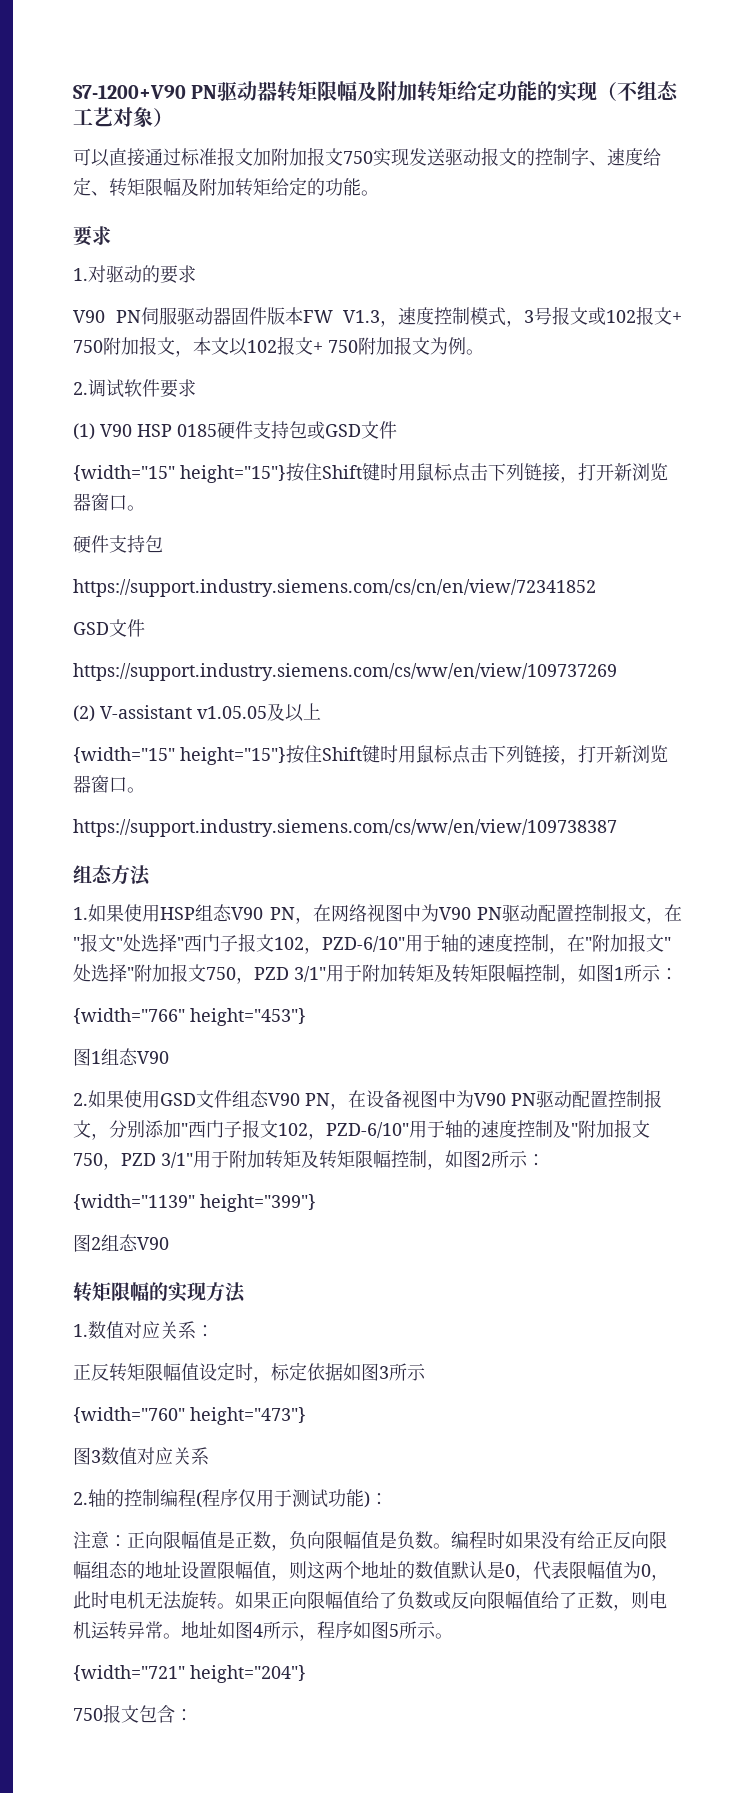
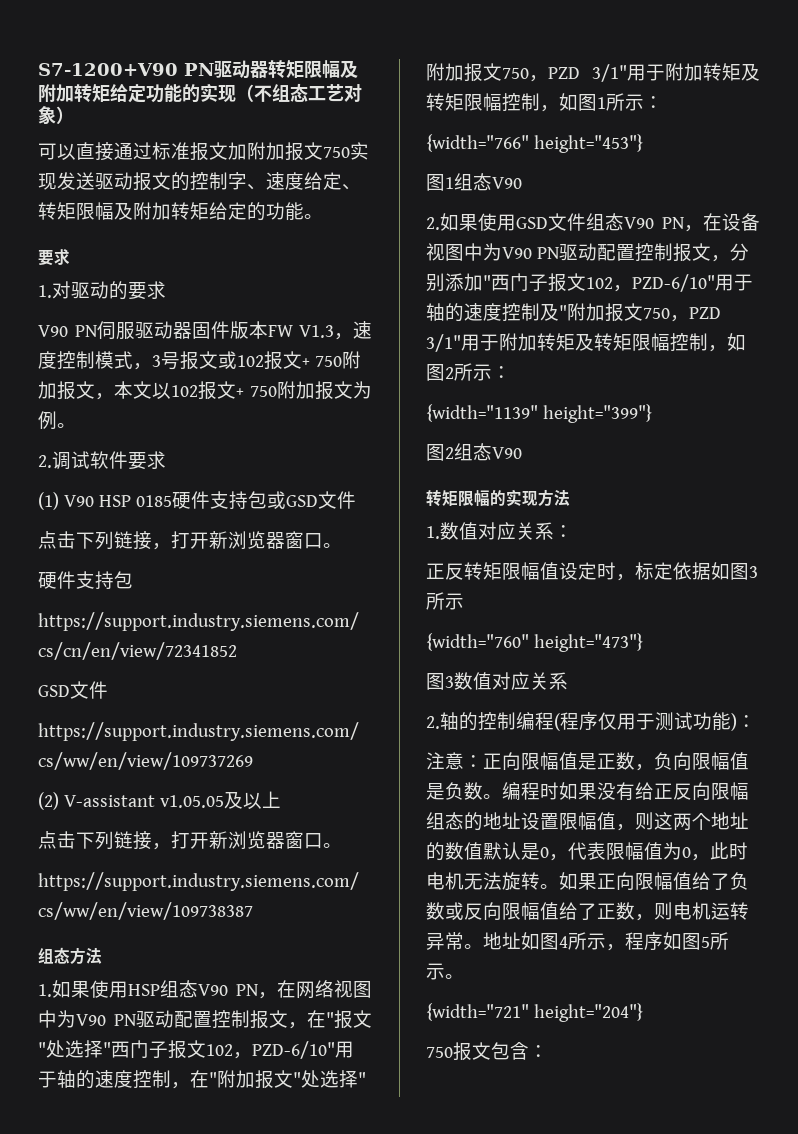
  (1) V90 HSP 0185硬件支持包或GSD文件
- {width="15" height="15"}按住Shift键时用鼠标点击下列链接，打开新浏览器窗口。
+ 点击下列链接，打开新浏览器窗口。
  (2) V-assistant v1.05.05及以上
- {width="15" height="15"}按住Shift键时用鼠标点击下列链接，打开新浏览器窗口。
+ 点击下列链接，打开新浏览器窗口。

